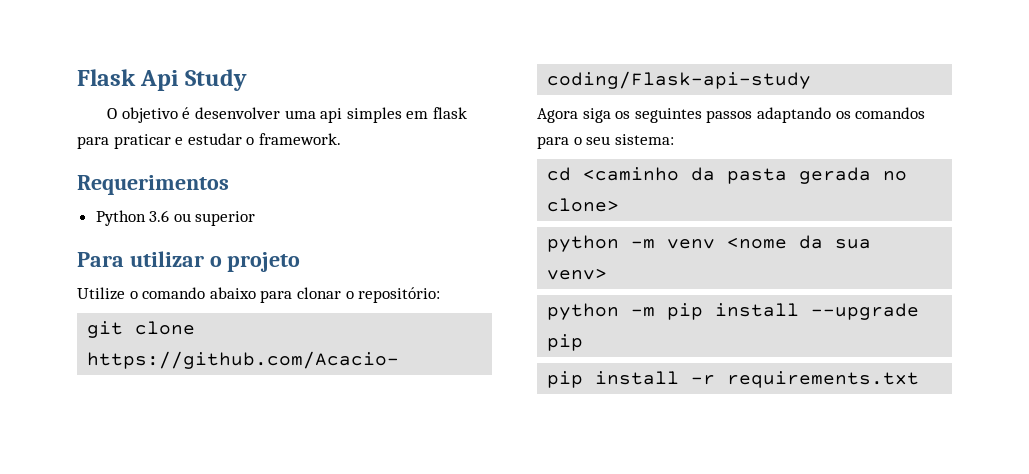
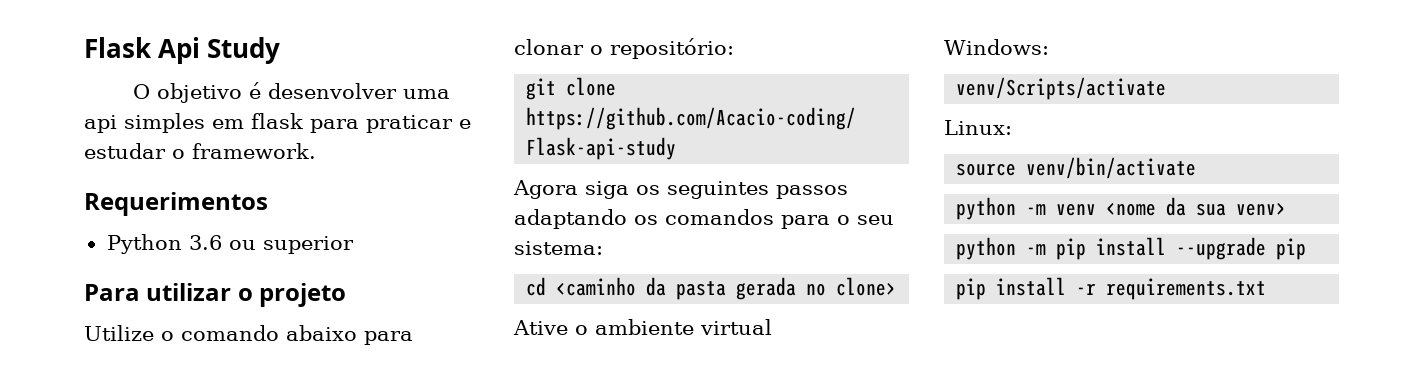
+ Ative o ambiente virtual
+ Windows:
+ venv/Scripts/activate
+ Linux:
+ source venv/bin/activate

